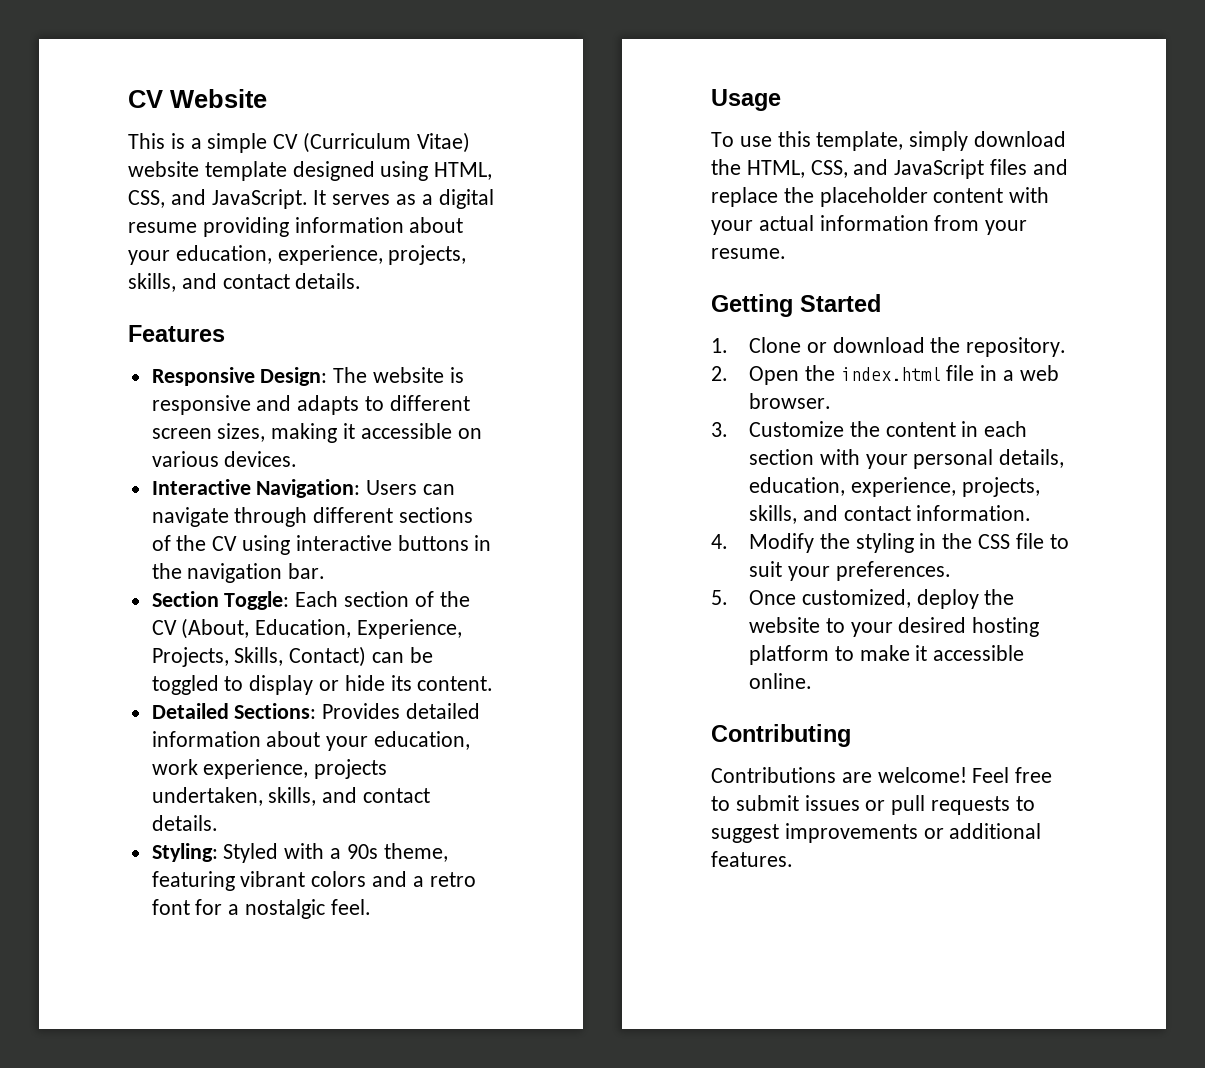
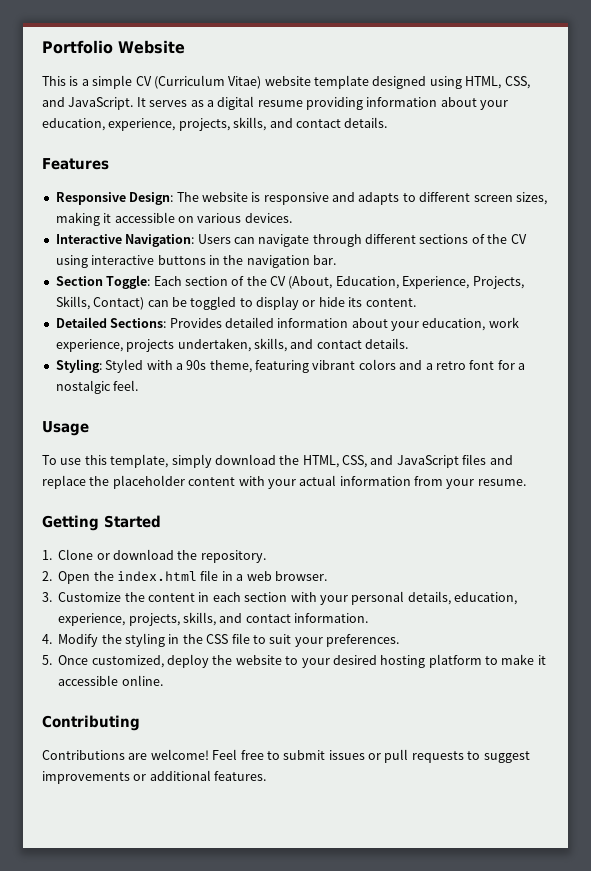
- CV Website
+ Portfolio Website

